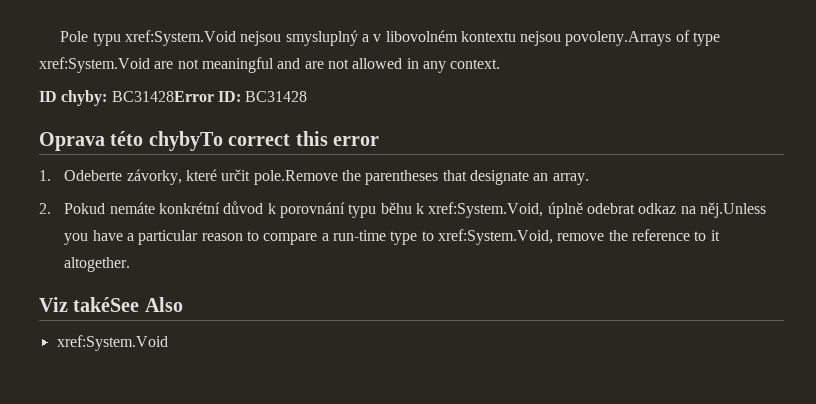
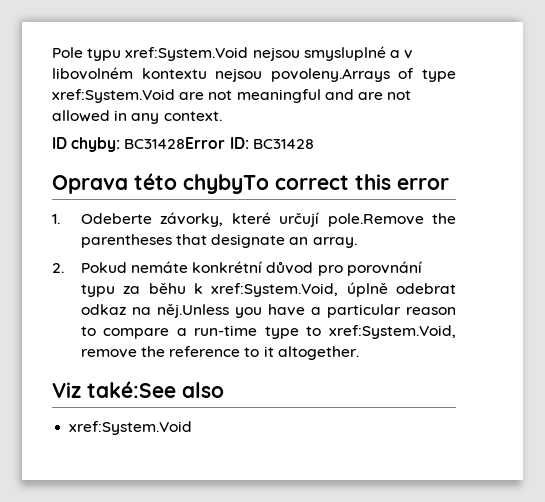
- Pole typu xref:System.Void nejsou smysluplný a v libovolném kontextu nejsou povoleny.Arrays of type xref:System.Void are not meaningful and are not allowed in any context.
+ Pole typu xref:System.Void nejsou smysluplné a v libovolném kontextu nejsou povoleny.Arrays of type xref:System.Void are not meaningful and are not allowed in any context.
- 1. Odeberte závorky, které určit pole.Remove the parentheses that designate an array.
+ 1. Odeberte závorky, které určují pole.Remove the parentheses that designate an array.
- 2. Pokud nemáte konkrétní důvod k porovnání typu běhu k xref:System.Void, úplně odebrat odkaz na něj.Unless you have a particular reason to compare a run-time type to xref:System.Void, remove the reference to it altogether.
+ 2. Pokud nemáte konkrétní důvod pro porovnání typu za běhu k xref:System.Void, úplně odebrat odkaz na něj.Unless you have a particular reason to compare a run-time type to xref:System.Void, remove the reference to it altogether.
- Viz takéSee Also
+ Viz také:See also

